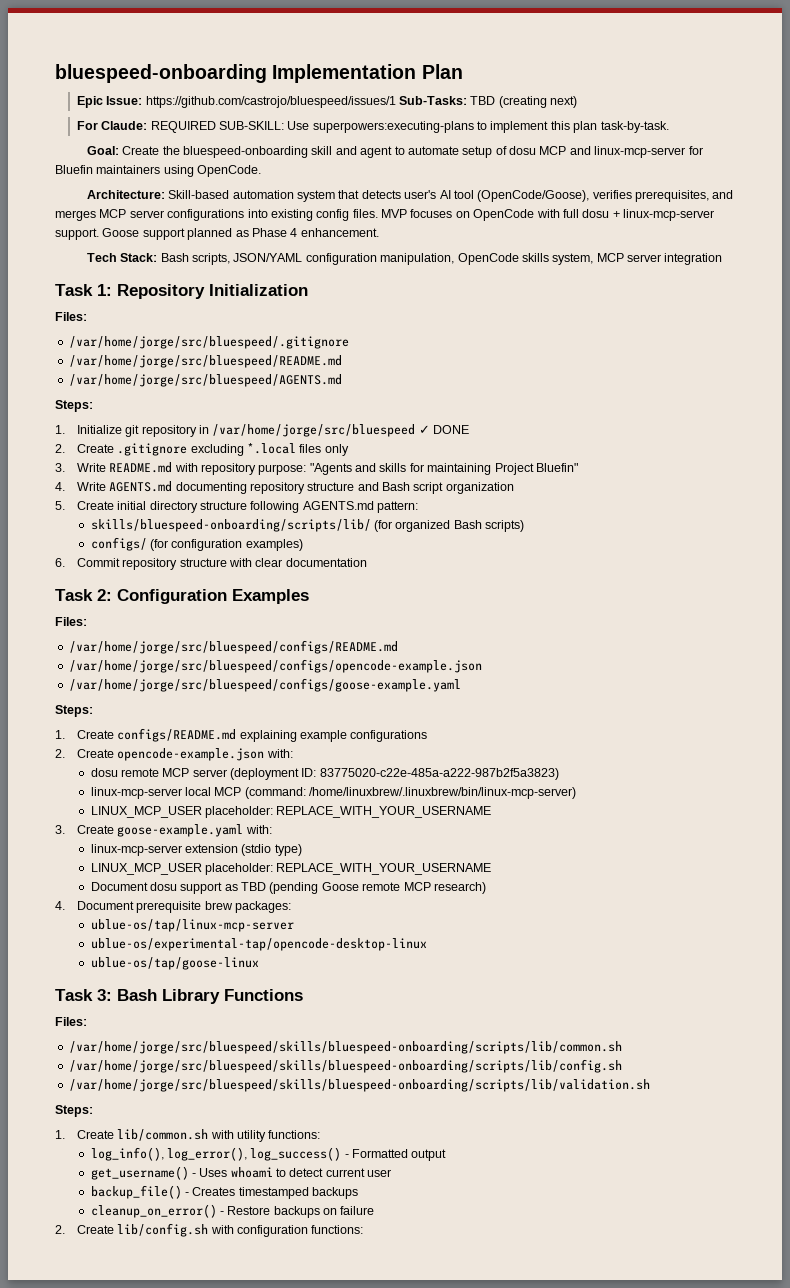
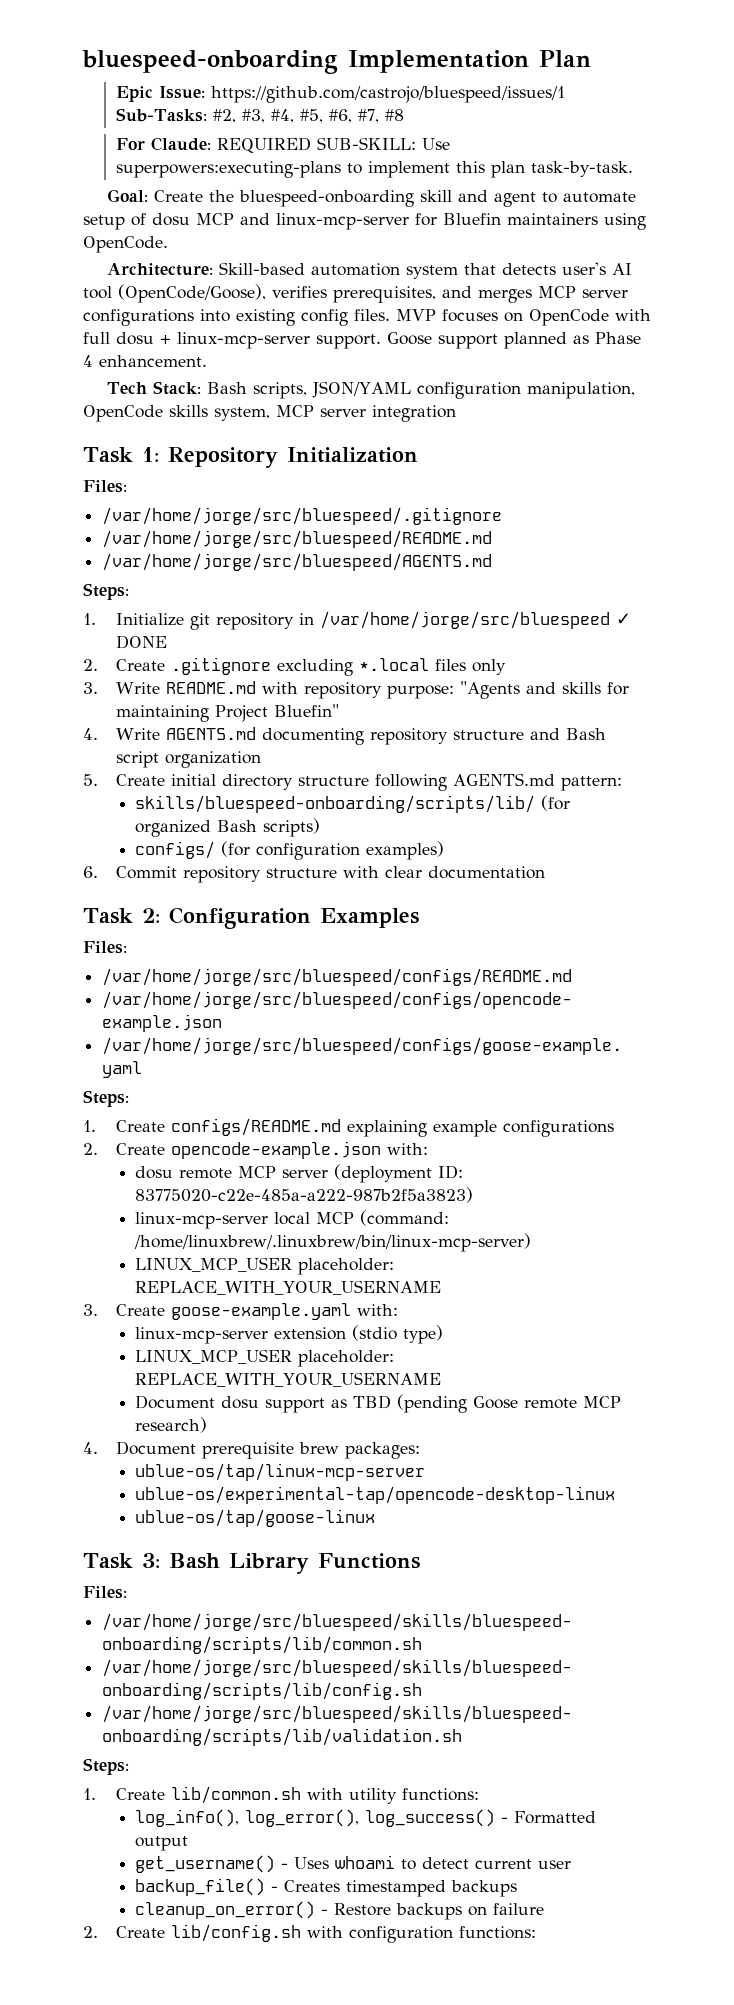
- Epic Issue: https://github.com/castrojo/bluespeed/issues/1 Sub-Tasks: TBD (creating next)
+ Epic Issue: https://github.com/castrojo/bluespeed/issues/1 Sub-Tasks: #2, #3, #4, #5, #6, #7, #8

